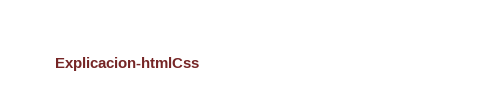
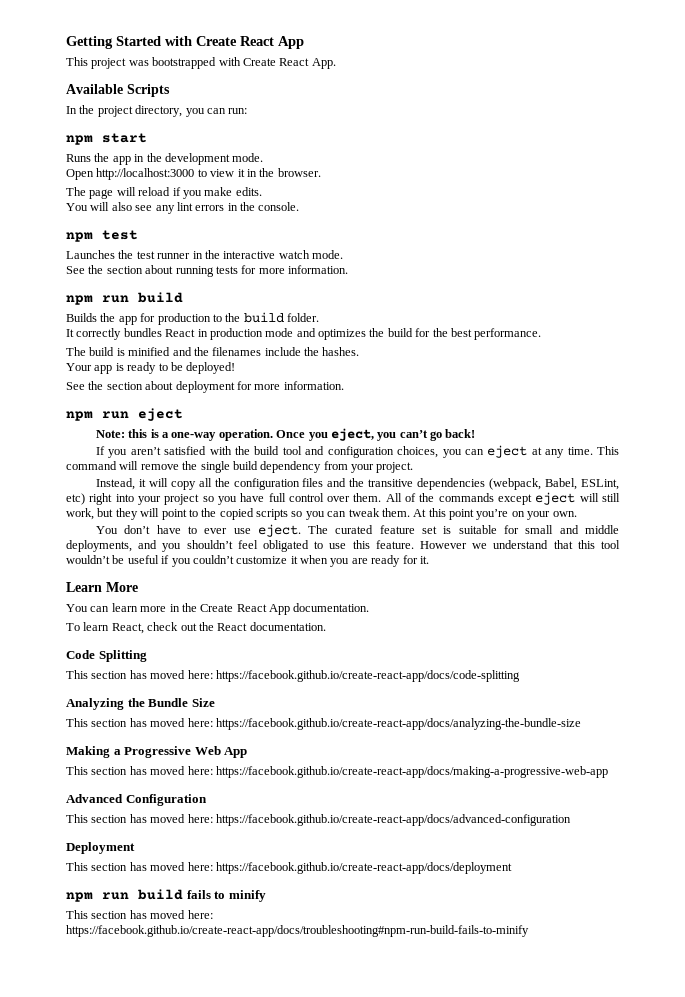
- Explicacion-htmlCss
+ Getting Started with Create React App
+ This project was bootstrapped with Create React App.
+ Available Scripts
+ In the project directory, you can run:
+ npm start
+ Runs the app in the development mode.
+ Open http://localhost:3000 to view it in the browser.
+ The page will reload if you make edits.
+ You will also see any lint errors in the console.
+ npm test
+ Launches the test runner in the interactive watch mode.
+ See the section about running tests for more information.
+ npm run build
+ Builds the app for production to the build folder.
+ It correctly bundles React in production mode and optimizes the build for the best performance.
+ The build is minified and the filenames include the hashes.
+ Your app is ready to be deployed!
+ See the section about deployment for more information.
+ npm run eject
+ Note: this is a one-way operation. Once you eject, you can’t go back!
+ If you aren’t satisfied with the build tool and configuration choices, you can eject at any time. This command will remove the single build dependency from your project.
+ Instead, it will copy all the configuration files and the transitive dependencies (webpack, Babel, ESLint, etc) right into your project so you have full control over them. All of the commands except eject will still work, but they will point to the copied scripts so you can tweak them. At this point you’re on your own.
+ You don’t have to ever use eject. The curated feature set is suitable for small and middle deployments, and you shouldn’t feel obligated to use this feature. However we understand that this tool wouldn’t be useful if you couldn’t customize it when you are ready for it.
+ Learn More
+ You can learn more in the Create React App documentation.
+ To learn React, check out the React documentation.
+ Code Splitting
+ This section has moved here: https://facebook.github.io/create-react-app/docs/code-splitting
+ Analyzing the Bundle Size
+ This section has moved here: https://facebook.github.io/create-react-app/docs/analyzing-the-bundle-size
+ Making a Progressive Web App
+ This section has moved here: https://facebook.github.io/create-react-app/docs/making-a-progressive-web-app
+ Advanced Configuration
+ This section has moved here: https://facebook.github.io/create-react-app/docs/advanced-configuration
+ Deployment
+ This section has moved here: https://facebook.github.io/create-react-app/docs/deployment
+ npm run build fails to minify
+ This section has moved here: https://facebook.github.io/create-react-app/docs/troubleshooting#npm-run-build-fails-to-minify

